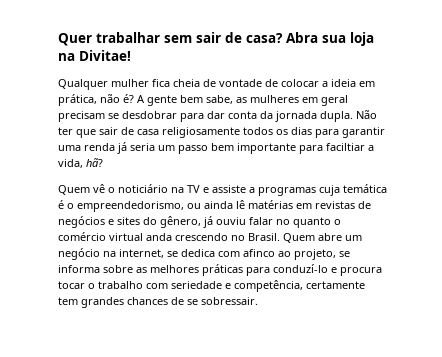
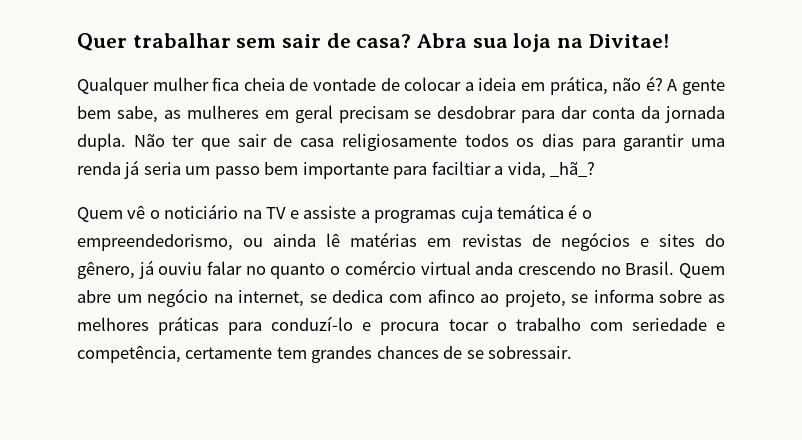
- Não ter que sair de casa religiosamente todos os dias para garantir uma renda já seria um passo bem importante para faciltiar a vida, hã?
+ Não ter que sair de casa religiosamente todos os dias para garantir uma renda já seria um passo bem importante para faciltiar a vida, _hã_?

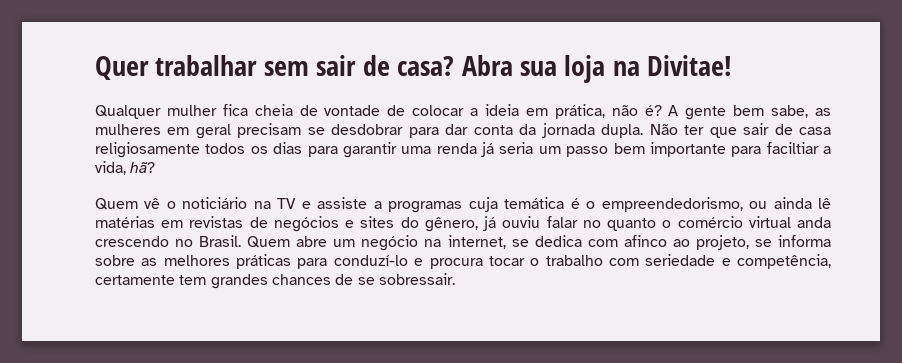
- Não ter que sair de casa religiosamente todos os dias para garantir uma renda já seria um passo bem importante para faciltiar a vida, _hã_?
+ Não ter que sair de casa religiosamente todos os dias para garantir uma renda já seria um passo bem importante para faciltiar a vida, hã?

